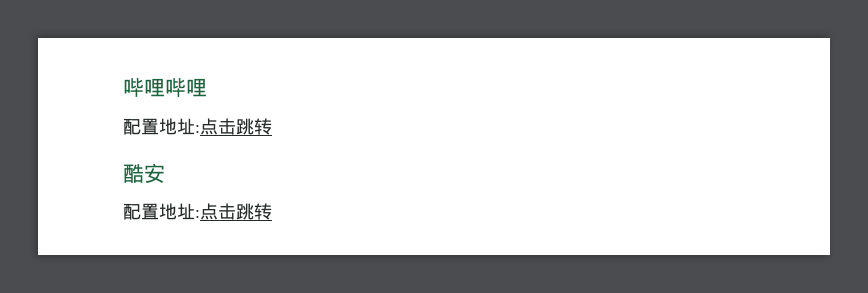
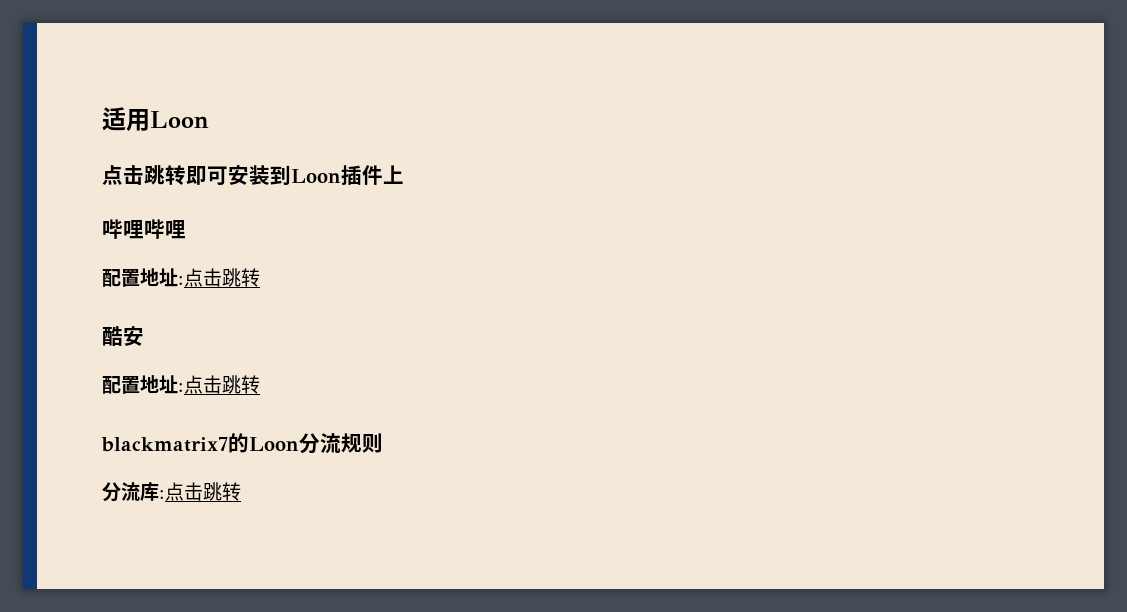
+ 适用Loon
+ 点击跳转即可安装到Loon插件上
+ blackmatrix7的Loon分流规则
+ 分流库:点击跳转

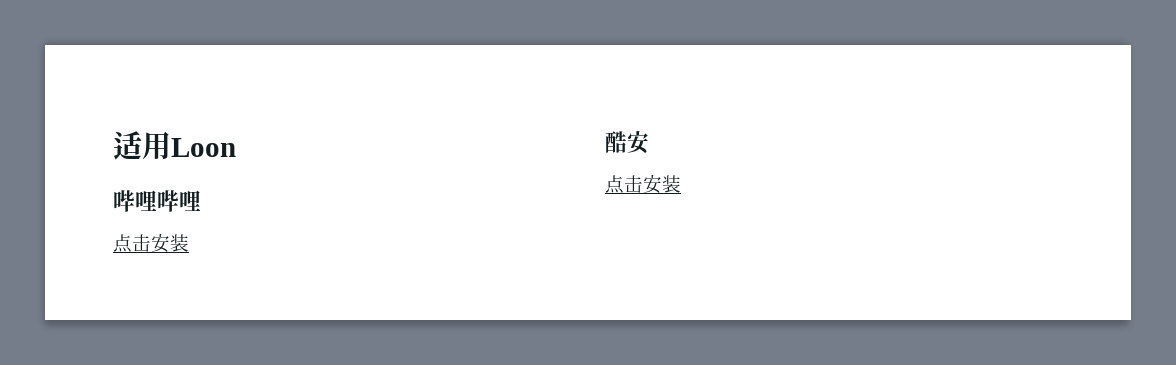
- 点击跳转即可安装到Loon插件上
  哔哩哔哩
- 配置地址:点击跳转
+ 点击安装
  酷安
- 配置地址:点击跳转
- blackmatrix7的Loon分流规则
- 分流库:点击跳转
+ 点击安装

